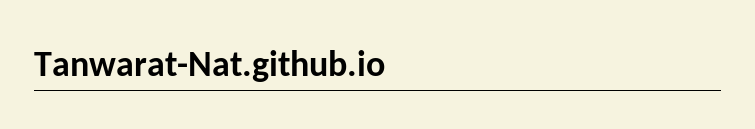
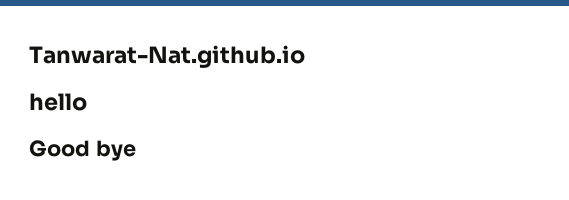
+ hello
+ Good bye

